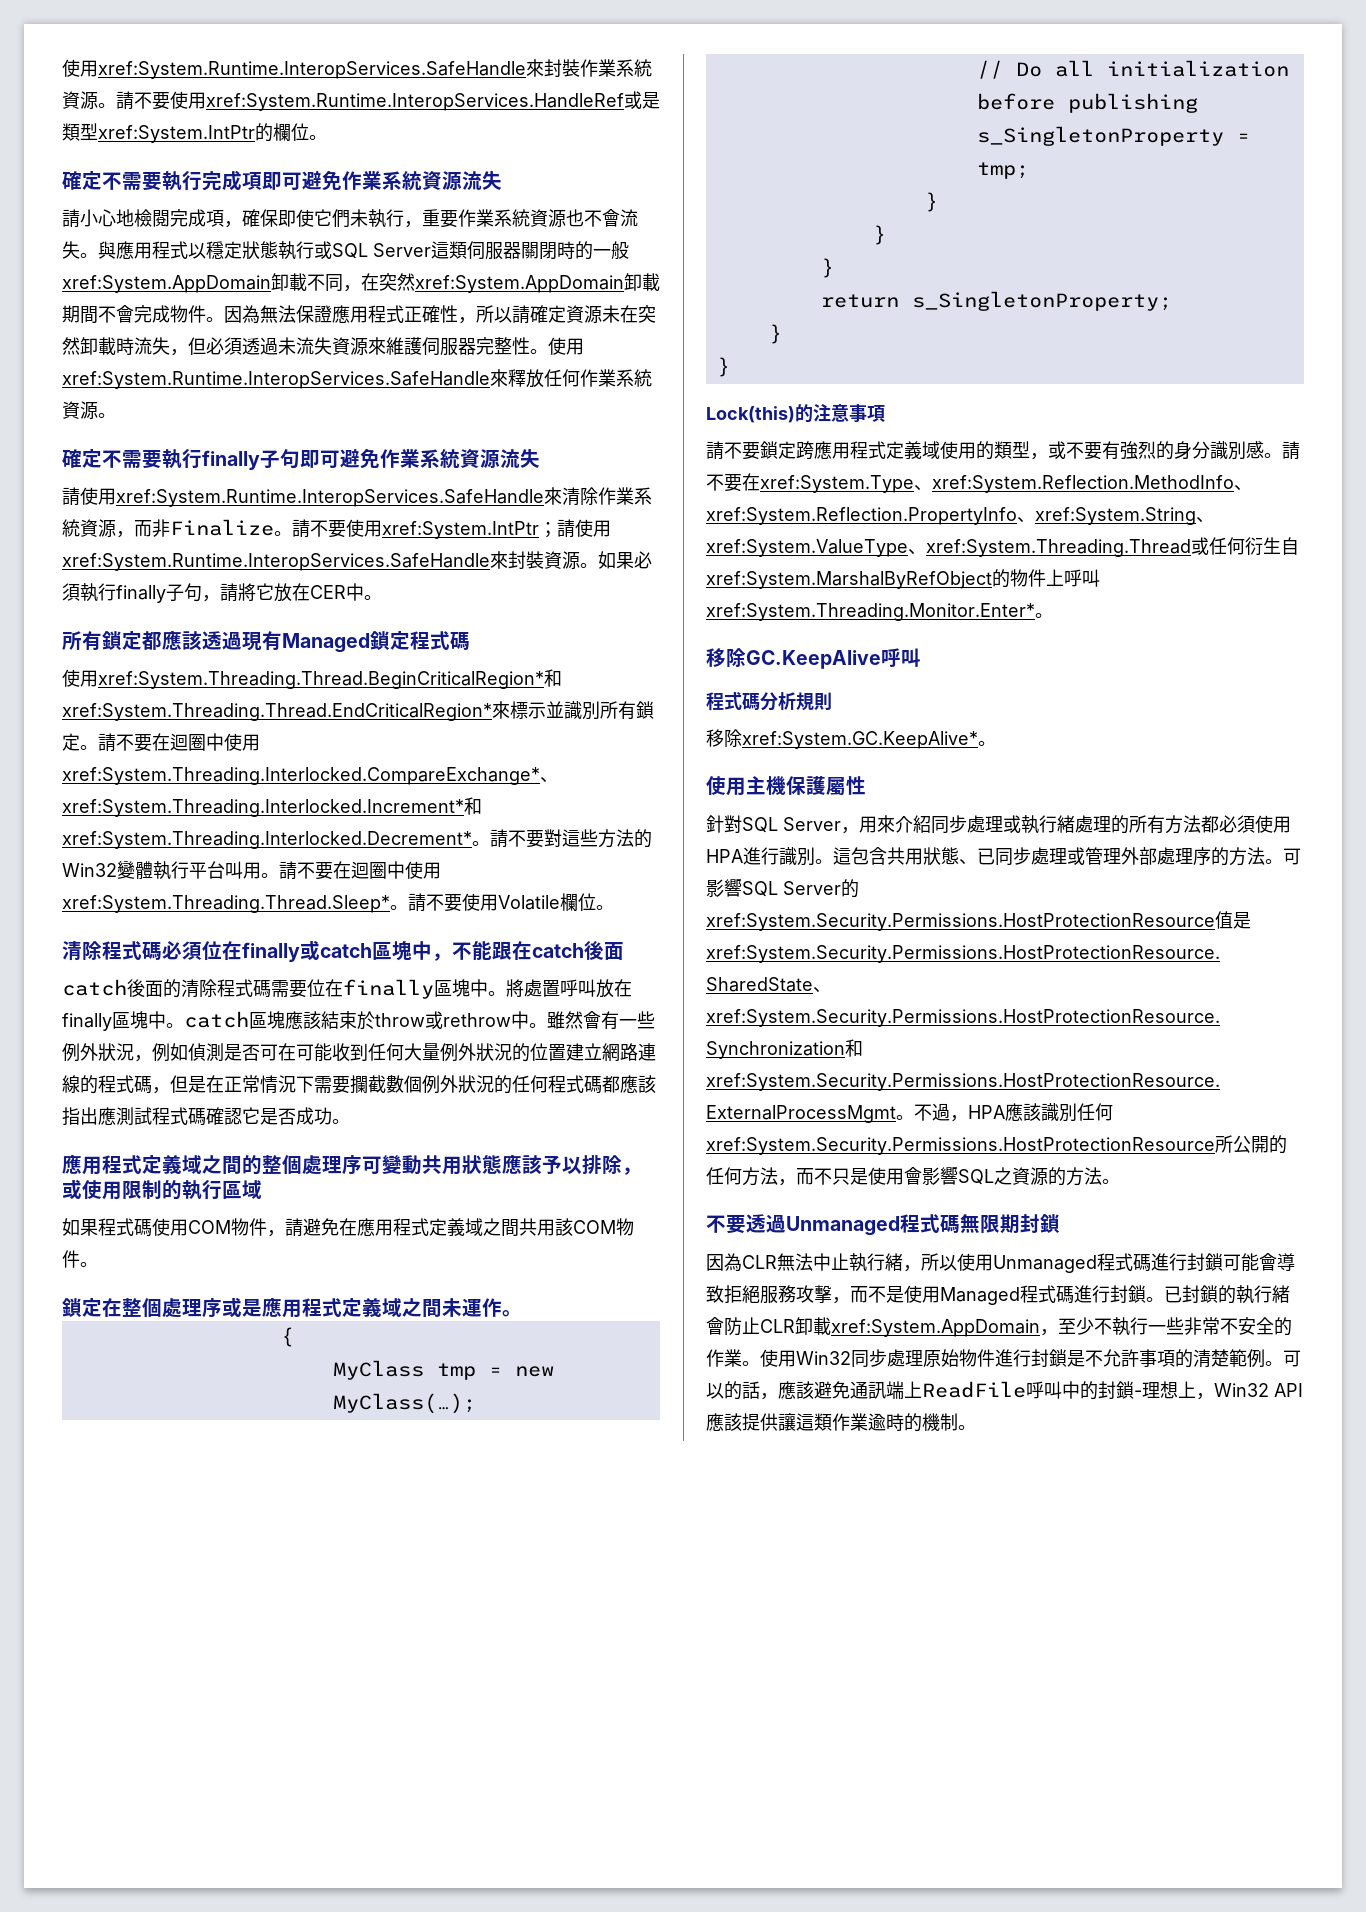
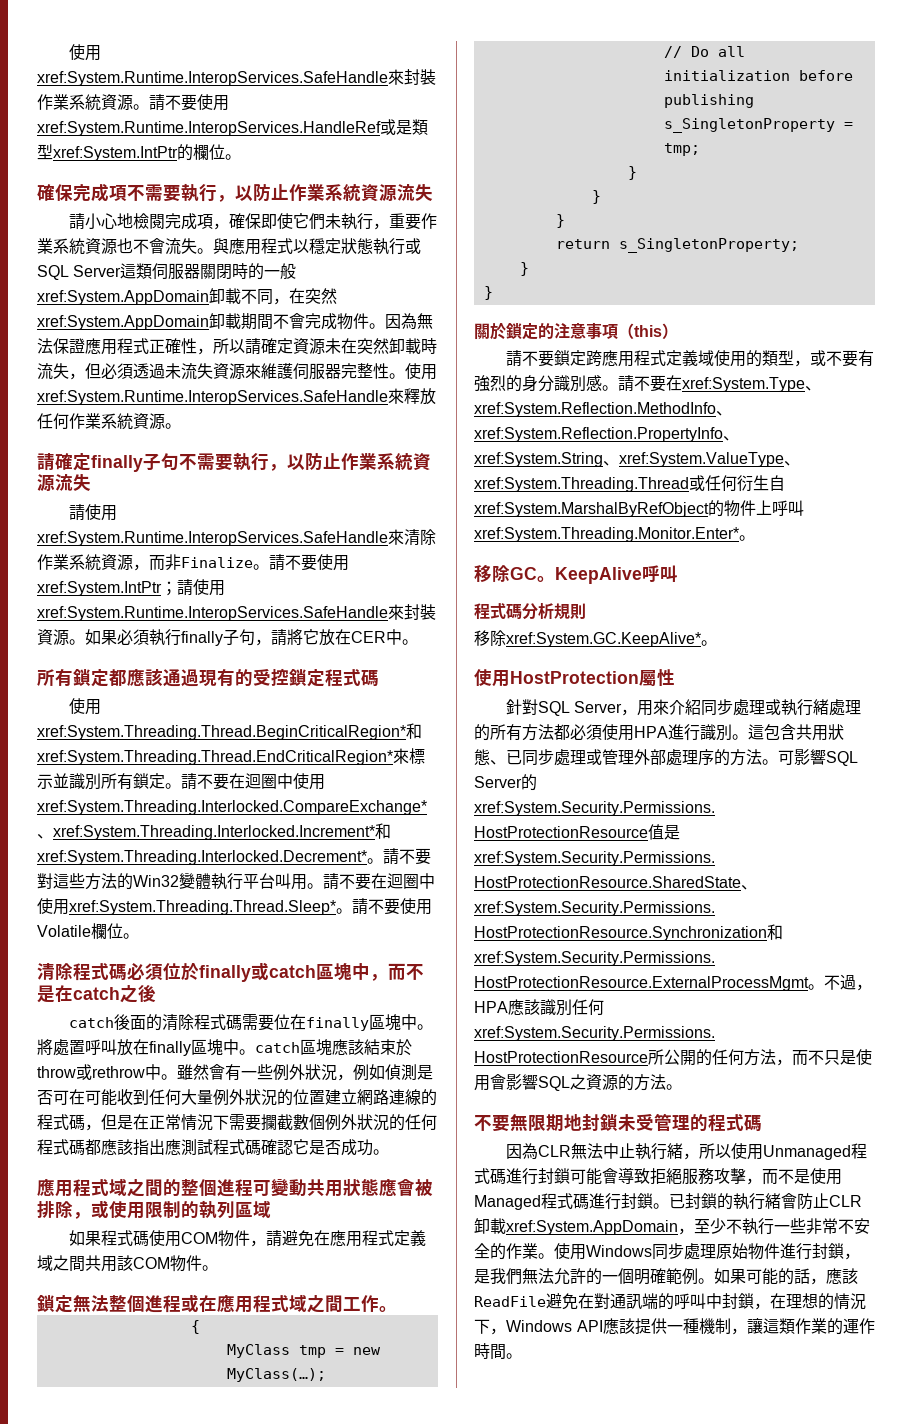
- 確定不需要執行完成項即可避免作業系統資源流失
+ 確保完成項不需要執行，以防止作業系統資源流失
- 確定不需要執行finally子句即可避免作業系統資源流失
+ 請確定finally子句不需要執行，以防止作業系統資源流失
- 所有鎖定都應該透過現有Managed鎖定程式碼
+ 所有鎖定都應該通過現有的受控鎖定程式碼
- 清除程式碼必須位在finally或catch區塊中，不能跟在catch後面
+ 清除程式碼必須位於finally或catch區塊中，而不是在catch之後
- 應用程式定義域之間的整個處理序可變動共用狀態應該予以排除，或使用限制的執行區域
+ 應用程式域之間的整個進程可變動共用狀態應會被排除，或使用限制的執列區域
- 鎖定在整個處理序或是應用程式定義域之間未運作。
+ 鎖定無法整個進程或在應用程式域之間工作。
- Lock(this)的注意事項
+ 關於鎖定的注意事項（this）
- 移除GC.KeepAlive呼叫
+ 移除GC。KeepAlive呼叫
- 使用主機保護屬性
+ 使用HostProtection屬性
- 不要透過Unmanaged程式碼無限期封鎖
+ 不要無限期地封鎖未受管理的程式碼
- 使用Win32同步處理原始物件進行封鎖是不允許事項的清楚範例。可以的話，應該避免通訊端上ReadFile呼叫中的封鎖-理想上，Win32 API應該提供讓這類作業逾時的機制。
+ 使用Windows同步處理原始物件進行封鎖，是我們無法允許的一個明確範例。如果可能的話，應該ReadFile避免在對通訊端的呼叫中封鎖，在理想的情況下，Windows API應該提供一種機制，讓這類作業的運作時間。

